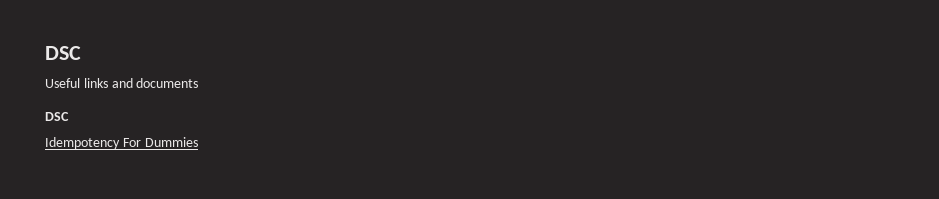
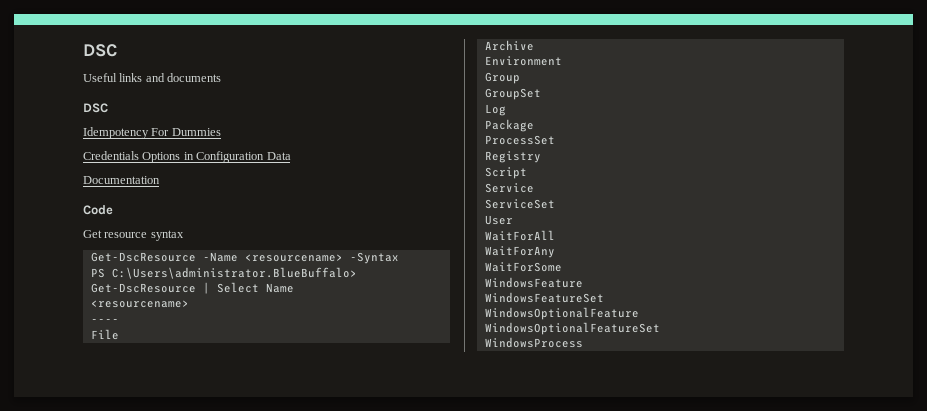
+ Credentials Options in Configuration Data
+ Documentation
+ Code
+ Get resource syntax
+ Get-DscResource -Name <resourcename> -Syntax
+ PS C:\Users\administrator.BlueBuffalo> Get-DscResource | Select Name
+ <resourcename>
+ ----
+ File
+ Archive
+ Environment
+ Group
+ GroupSet
+ Log
+ Package
+ ProcessSet
+ Registry
+ Script
+ Service
+ ServiceSet
+ User
+ WaitForAll
+ WaitForAny
+ WaitForSome
+ WindowsFeature
+ WindowsFeatureSet
+ WindowsOptionalFeature
+ WindowsOptionalFeatureSet
+ WindowsProcess

